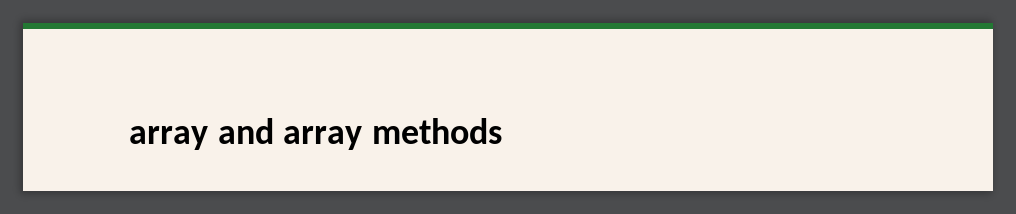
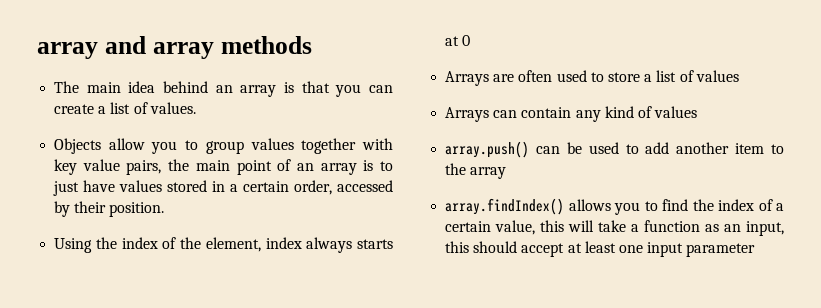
+ The main idea behind an array is that you can create a list of values.
+ Objects allow you to group values together with key value pairs, the main point of an array is to just have values stored in a certain order, accessed by their position.
+ Using the index of the element, index always starts at 0
+ Arrays are often used to store a list of values
+ Arrays can contain any kind of values
+ array.push() can be used to add another item to the array
+ array.findIndex() allows you to find the index of a certain value, this will take a function as an input, this should accept at least one input parameter

